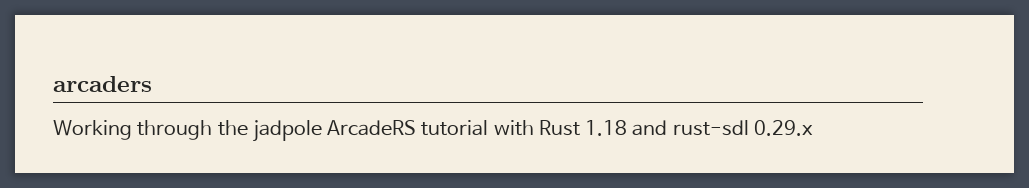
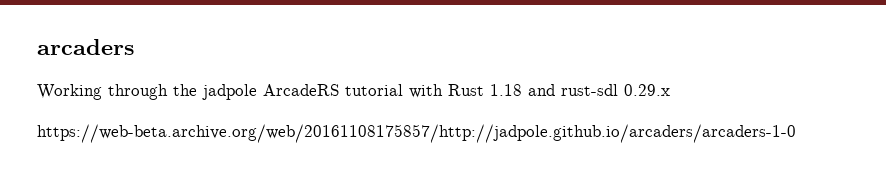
+ https://web-beta.archive.org/web/20161108175857/http://jadpole.github.io/arcaders/arcaders-1-0

